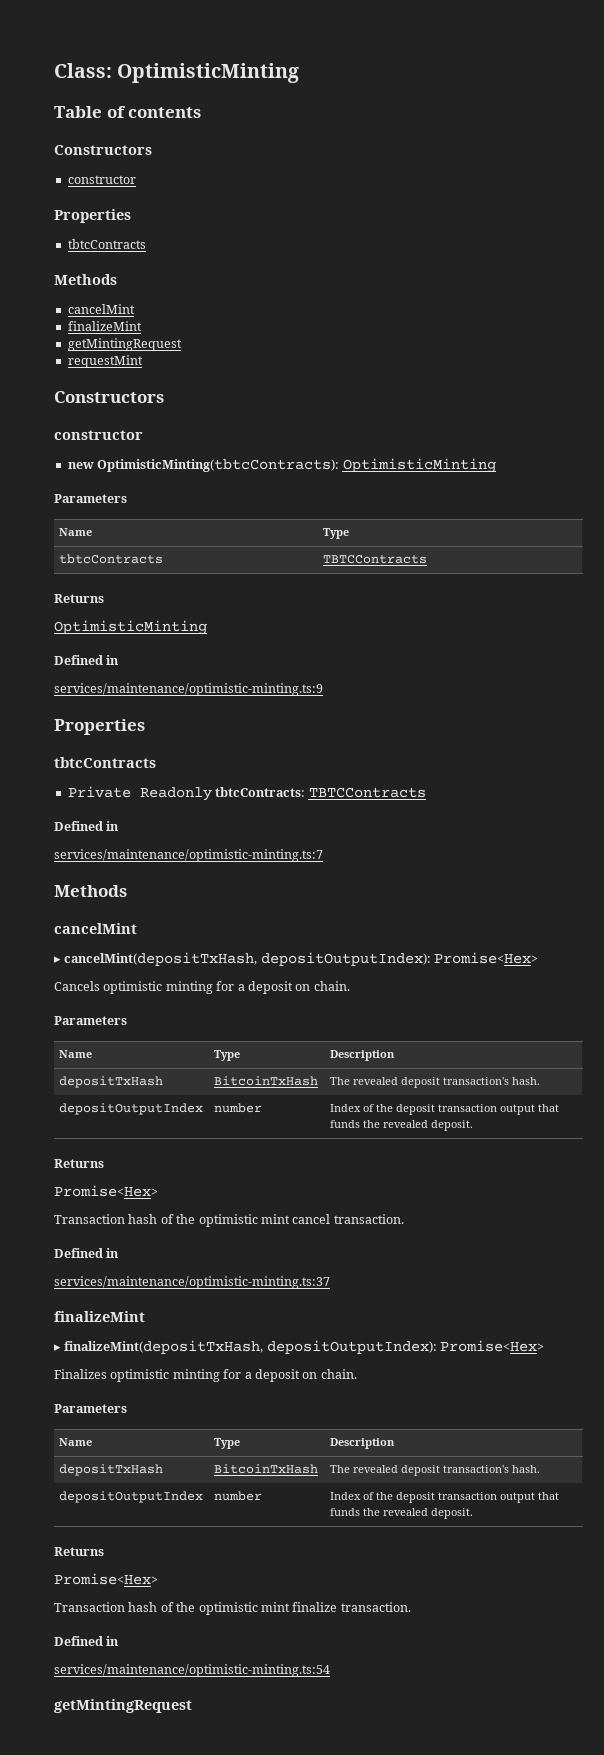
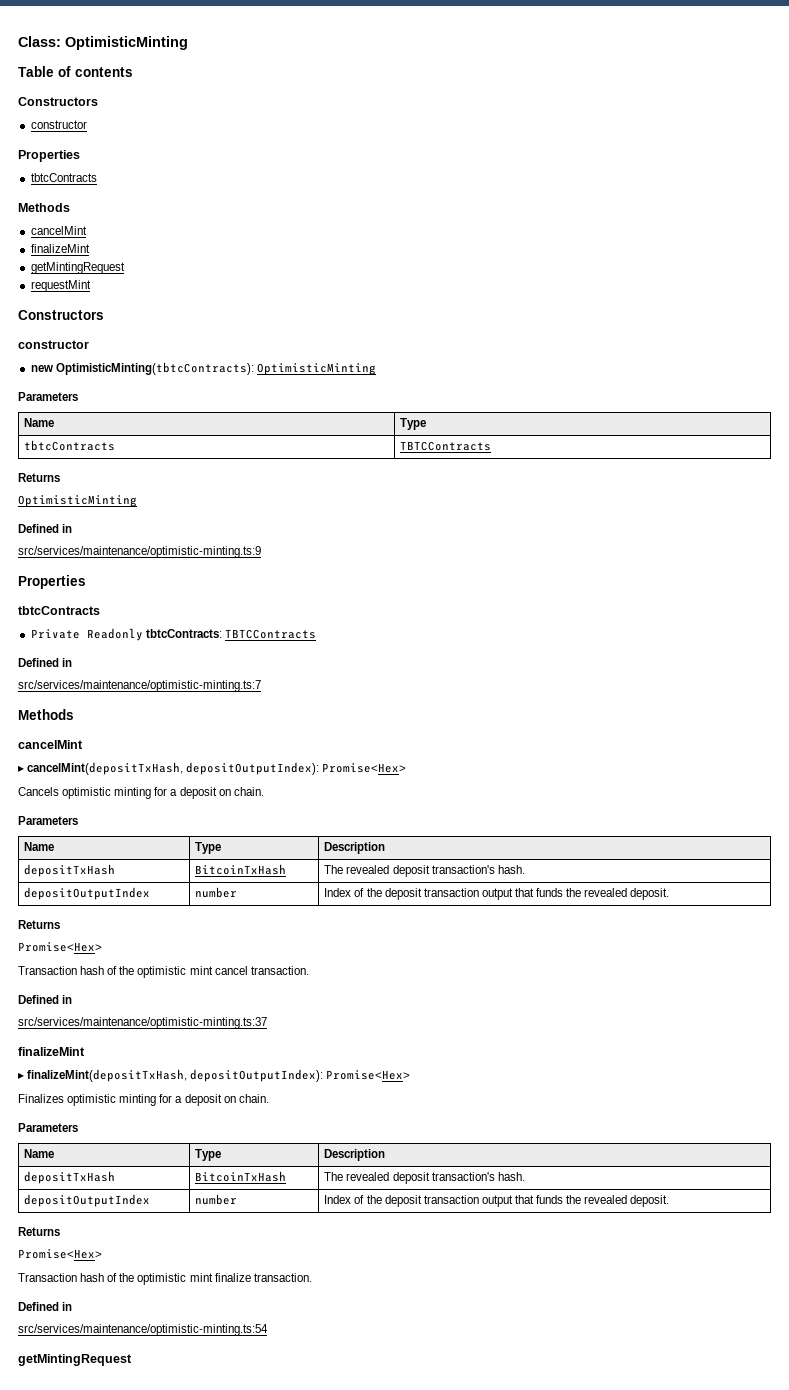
- services/maintenance/optimistic-minting.ts:9
+ src/services/maintenance/optimistic-minting.ts:9
- services/maintenance/optimistic-minting.ts:7
+ src/services/maintenance/optimistic-minting.ts:7
- services/maintenance/optimistic-minting.ts:37
+ src/services/maintenance/optimistic-minting.ts:37
- services/maintenance/optimistic-minting.ts:54
+ src/services/maintenance/optimistic-minting.ts:54

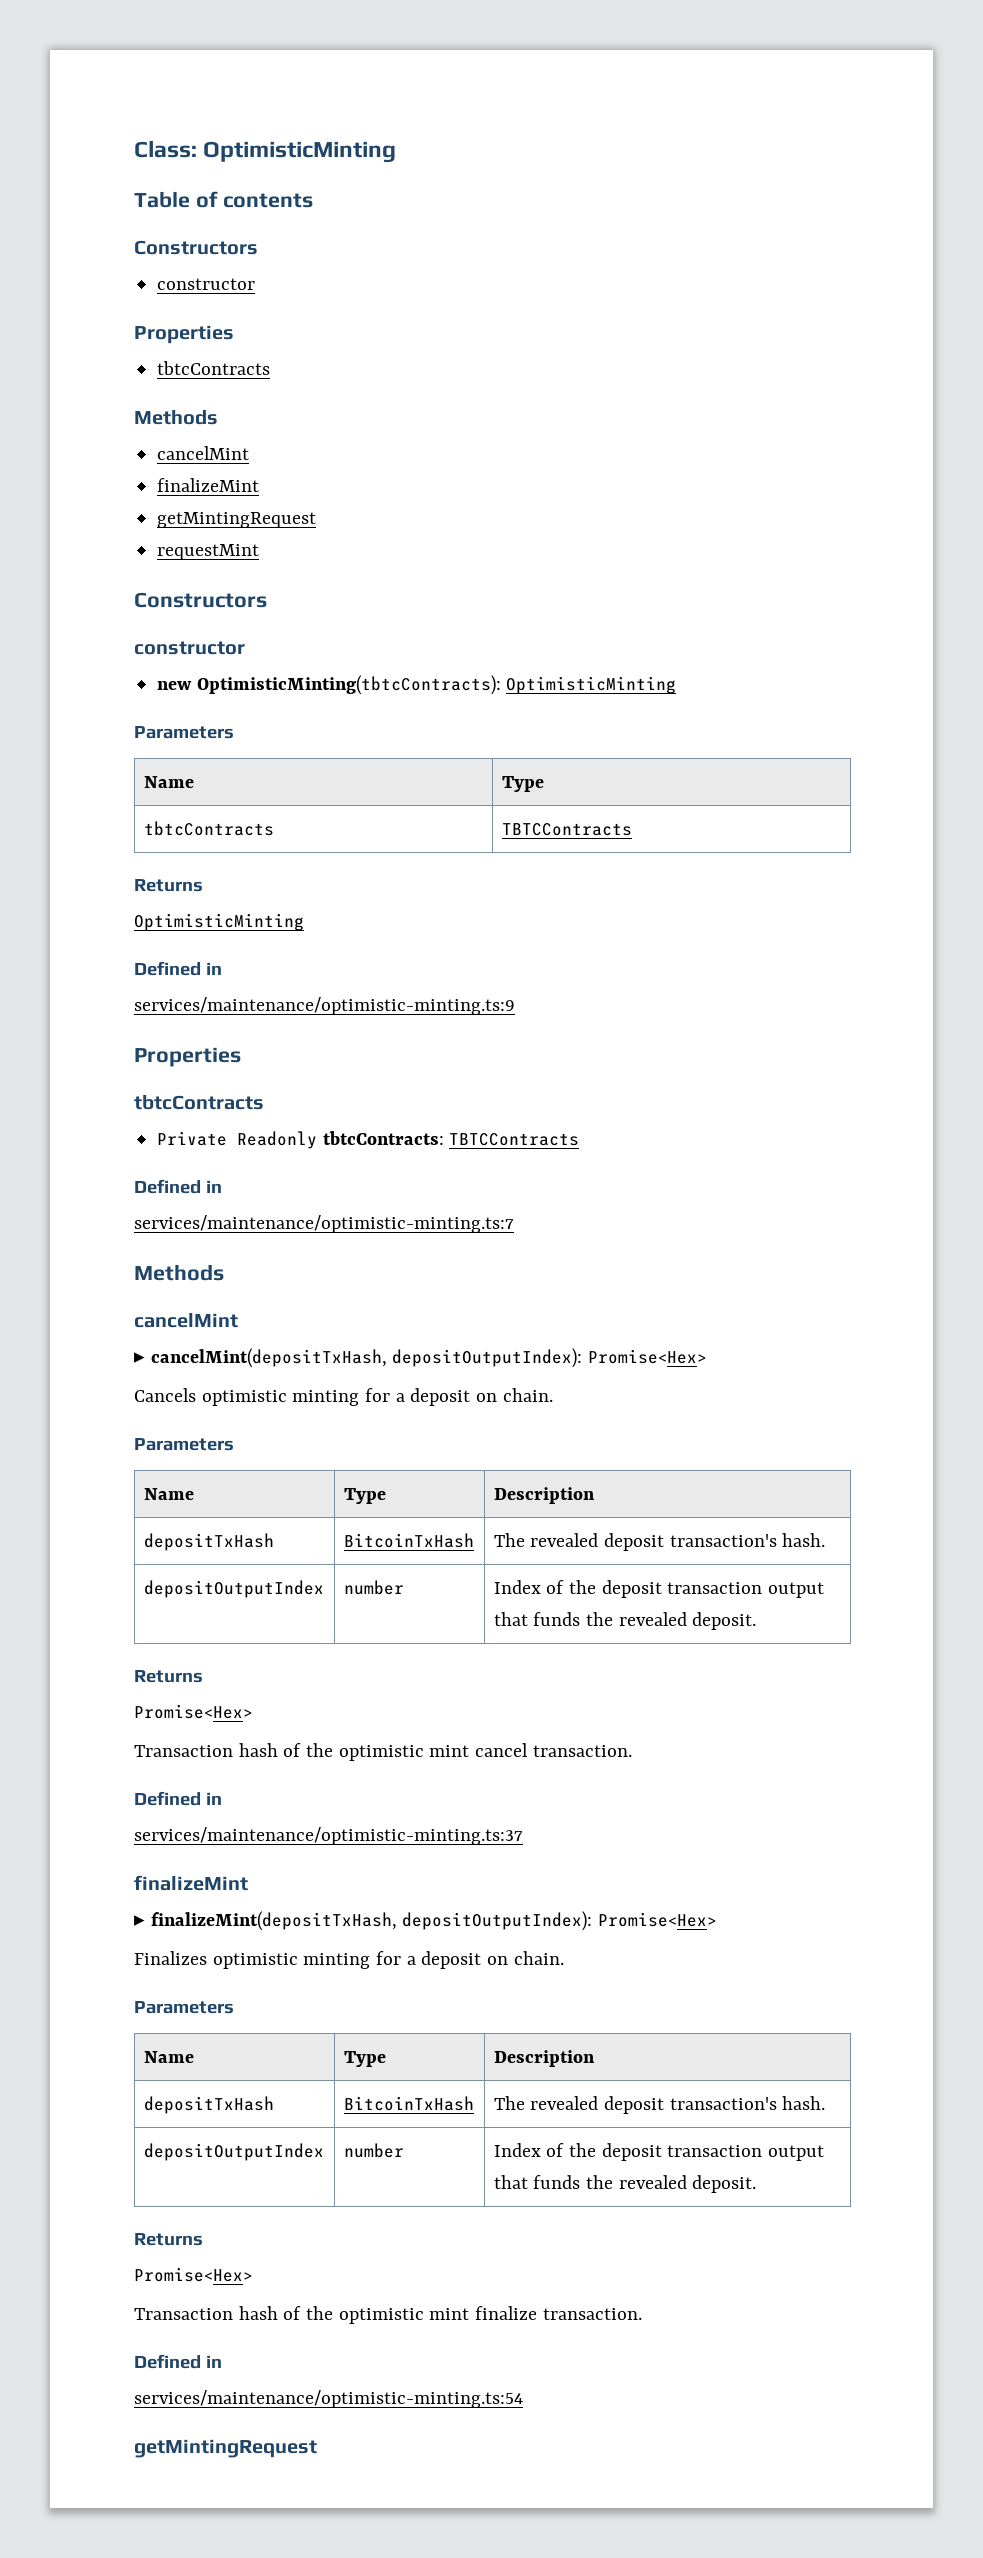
- src/services/maintenance/optimistic-minting.ts:9
+ services/maintenance/optimistic-minting.ts:9
- src/services/maintenance/optimistic-minting.ts:7
+ services/maintenance/optimistic-minting.ts:7
- src/services/maintenance/optimistic-minting.ts:37
+ services/maintenance/optimistic-minting.ts:37
- src/services/maintenance/optimistic-minting.ts:54
+ services/maintenance/optimistic-minting.ts:54

